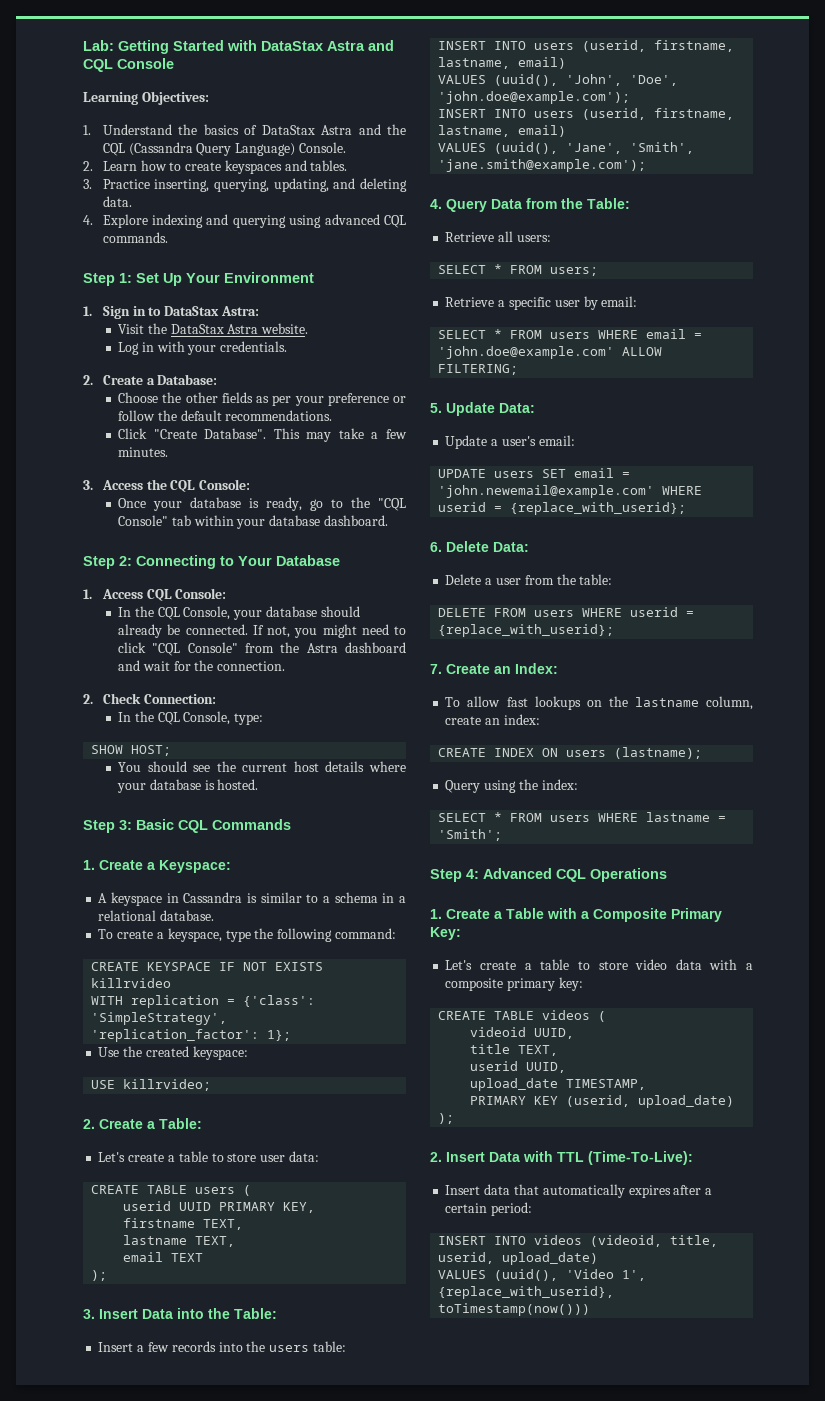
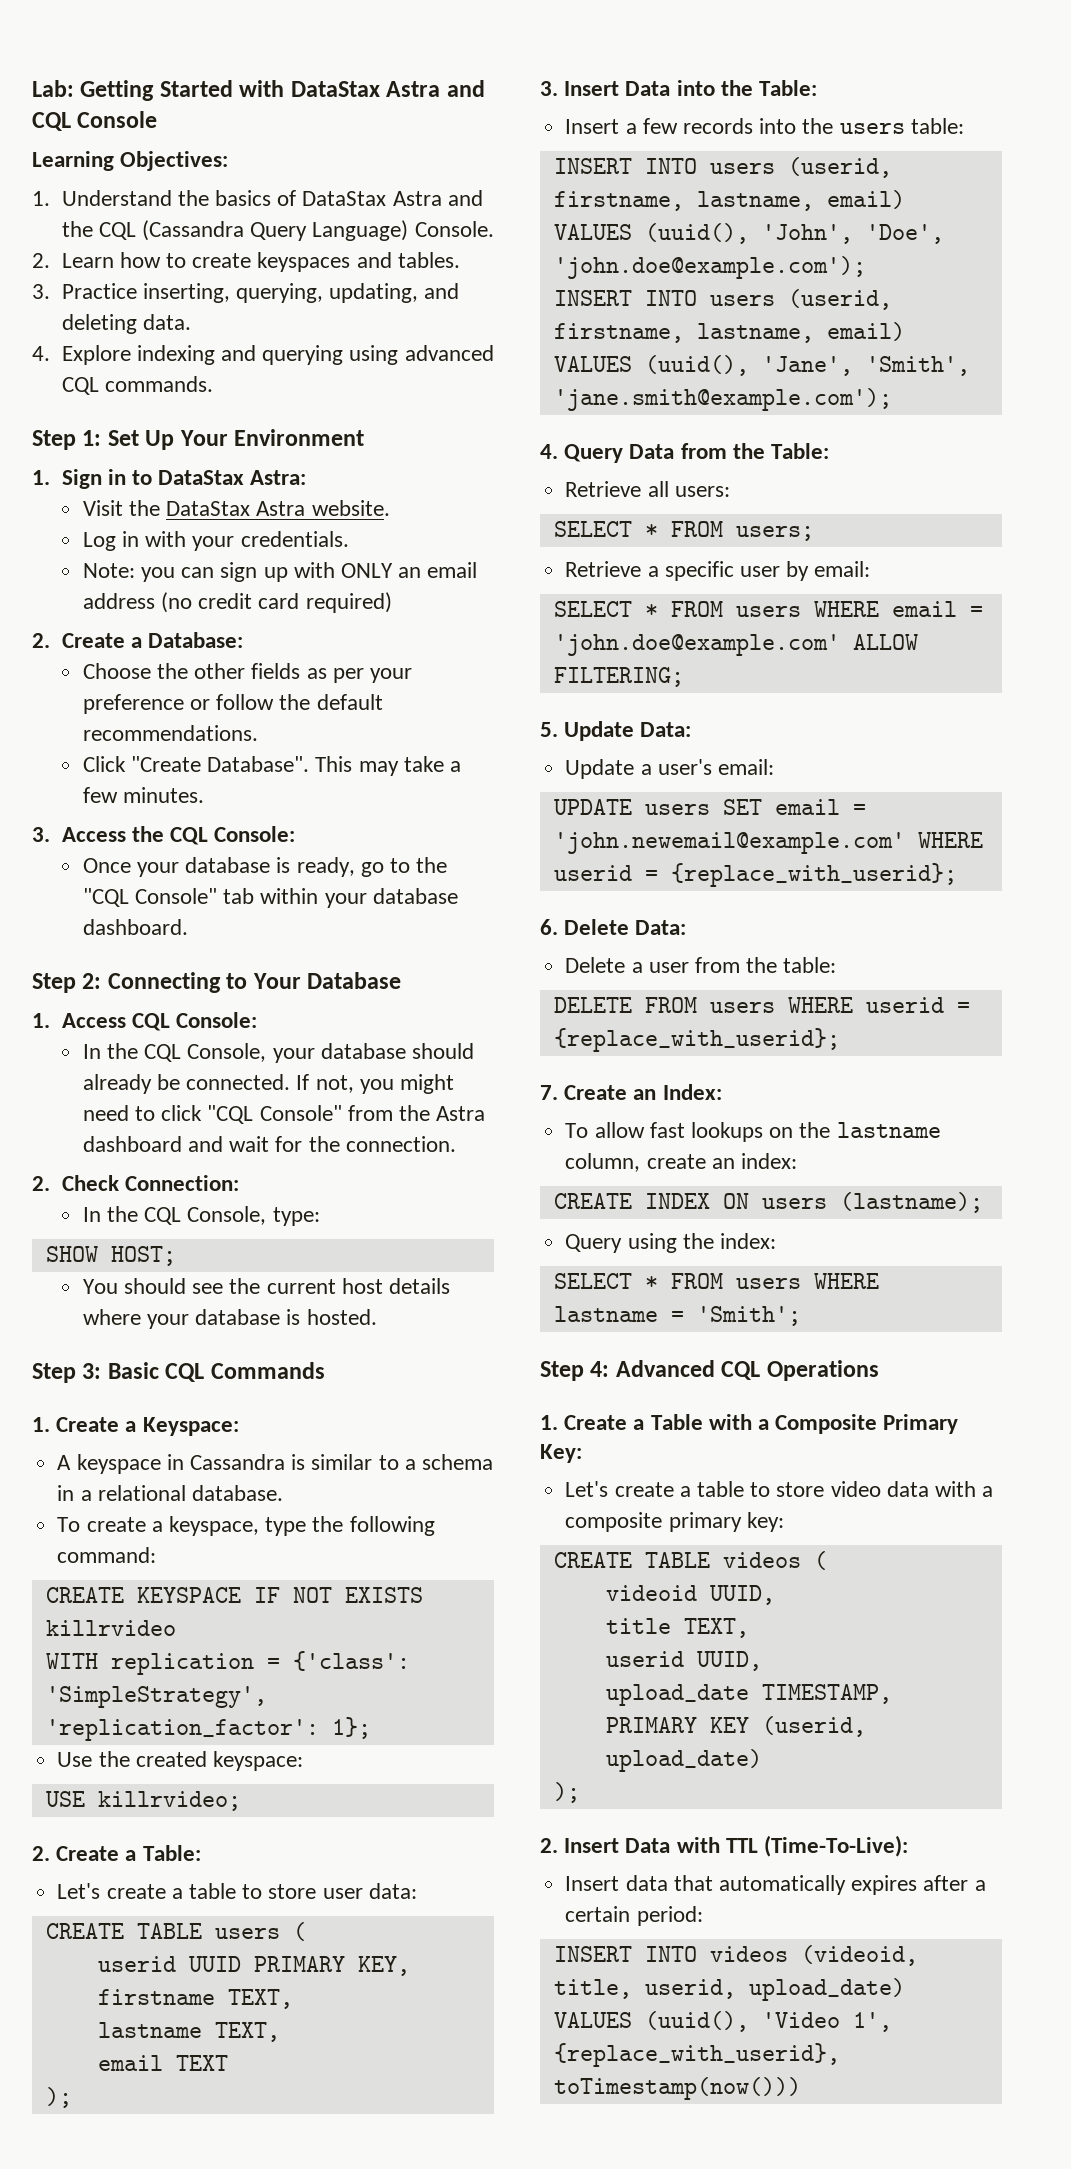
+ Note: you can sign up with ONLY an email address (no credit card required)

